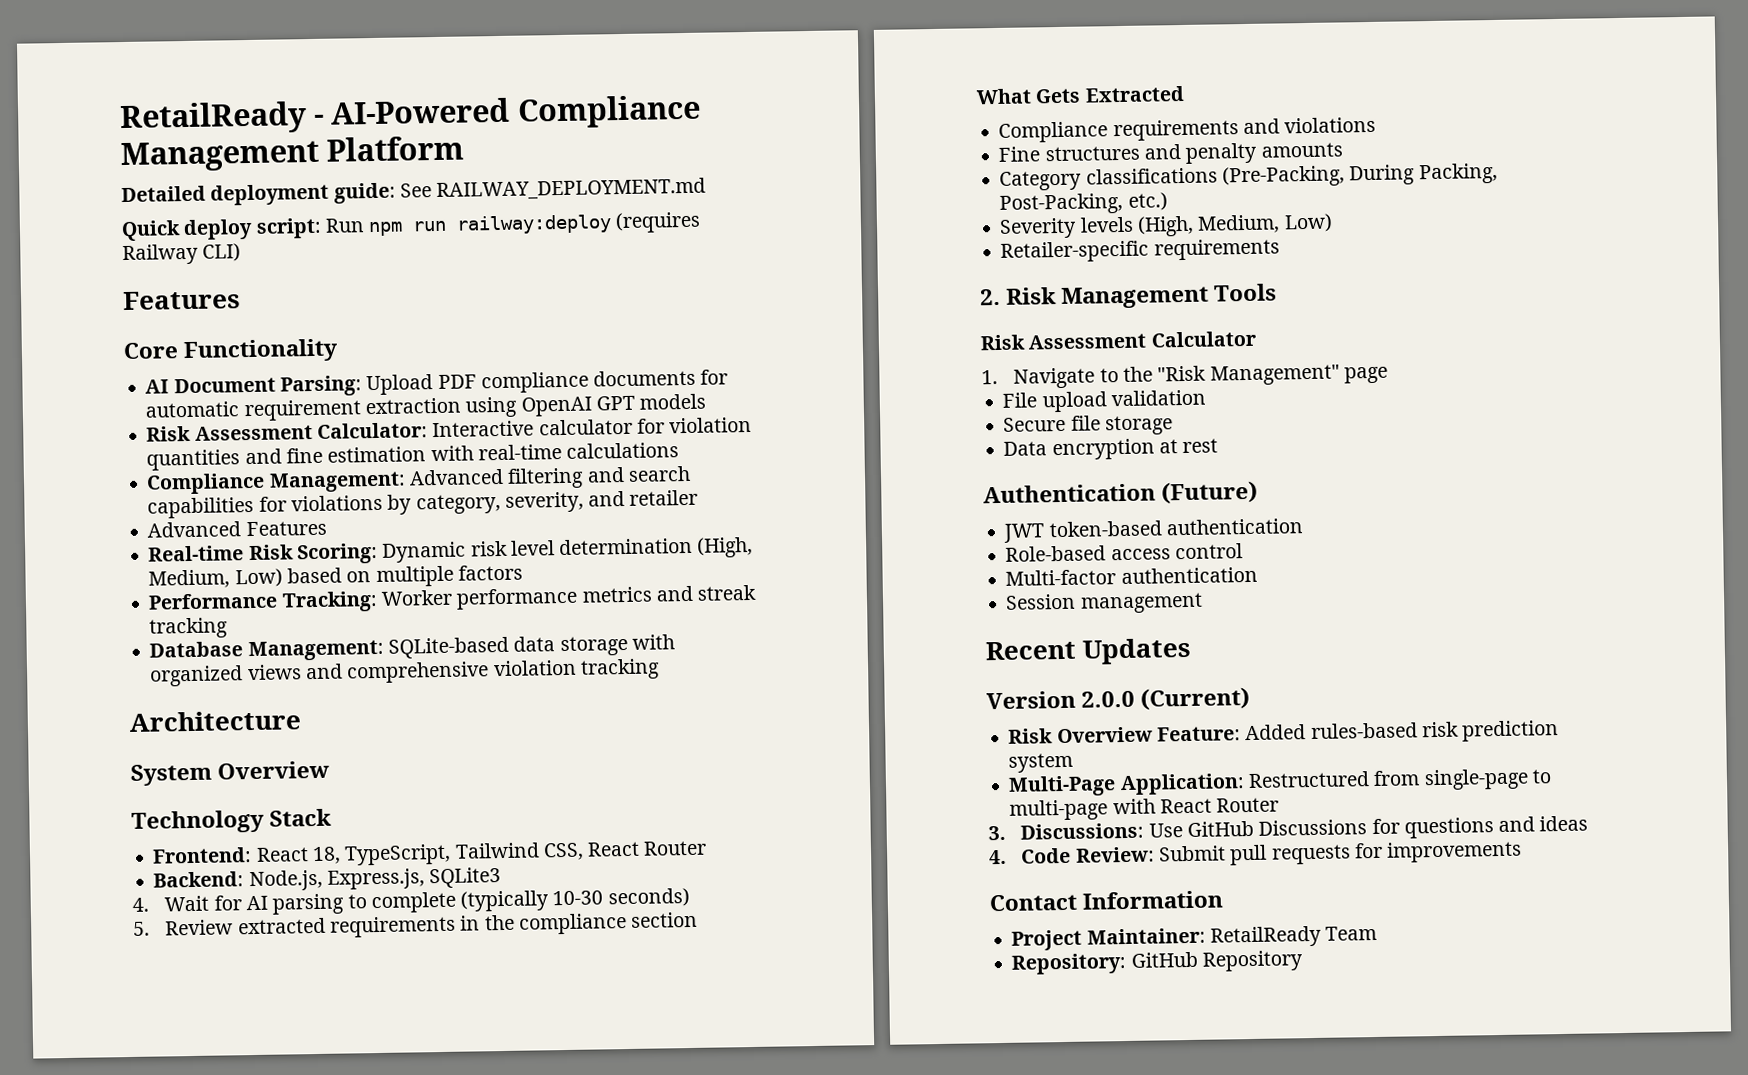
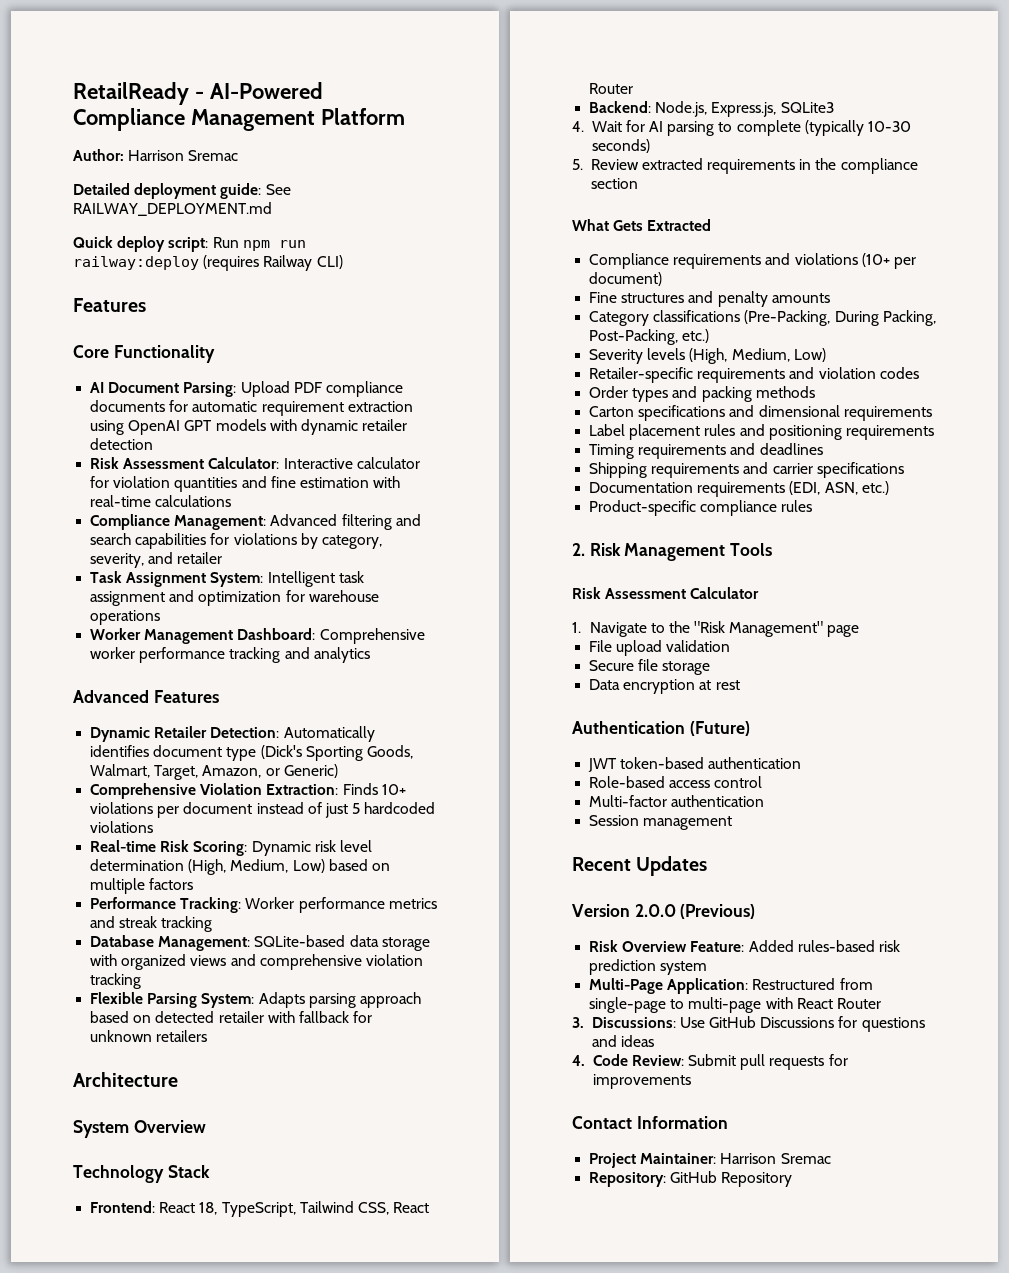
+ Author: Harrison Sremac
- AI Document Parsing: Upload PDF compliance documents for automatic requirement extraction using OpenAI GPT models
+ AI Document Parsing: Upload PDF compliance documents for automatic requirement extraction using OpenAI GPT models with dynamic retailer detection
+ Task Assignment System: Intelligent task assignment and optimization for warehouse operations
+ Worker Management Dashboard: Comprehensive worker performance tracking and analytics
  Advanced Features
+ Dynamic Retailer Detection: Automatically identifies document type (Dick's Sporting Goods, Walmart, Target, Amazon, or Generic)
+ Comprehensive Violation Extraction: Finds 10+ violations per document instead of just 5 hardcoded violations
+ Flexible Parsing System: Adapts parsing approach based on detected retailer with fallback for unknown retailers
- Compliance requirements and violations
+ Compliance requirements and violations (10+ per document)
- Retailer-specific requirements
+ Retailer-specific requirements and violation codes
+ Order types and packing methods
+ Carton specifications and dimensional requirements
+ Label placement rules and positioning requirements
+ Timing requirements and deadlines
+ Shipping requirements and carrier specifications
+ Documentation requirements (EDI, ASN, etc.)
+ Product-specific compliance rules
- Version 2.0.0 (Current)
+ Version 2.0.0 (Previous)
- Project Maintainer: RetailReady Team
+ Project Maintainer: Harrison Sremac

